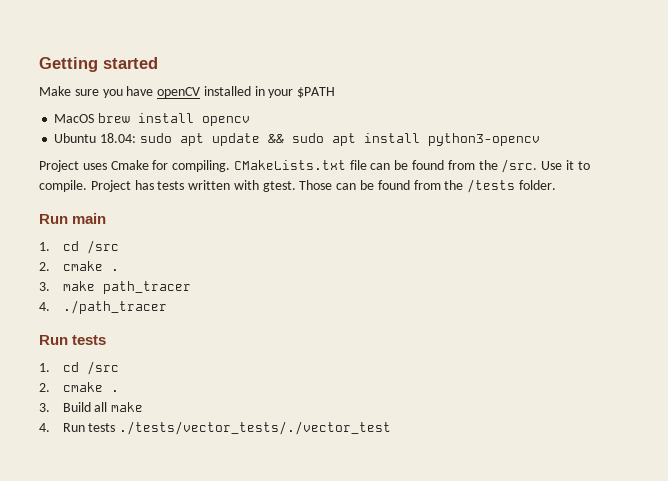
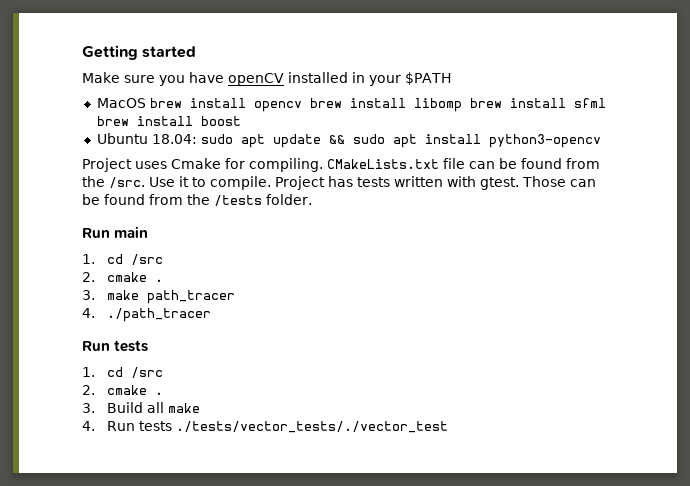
- MacOS brew install opencv
+ MacOS brew install opencv brew install libomp brew install sfml brew install boost

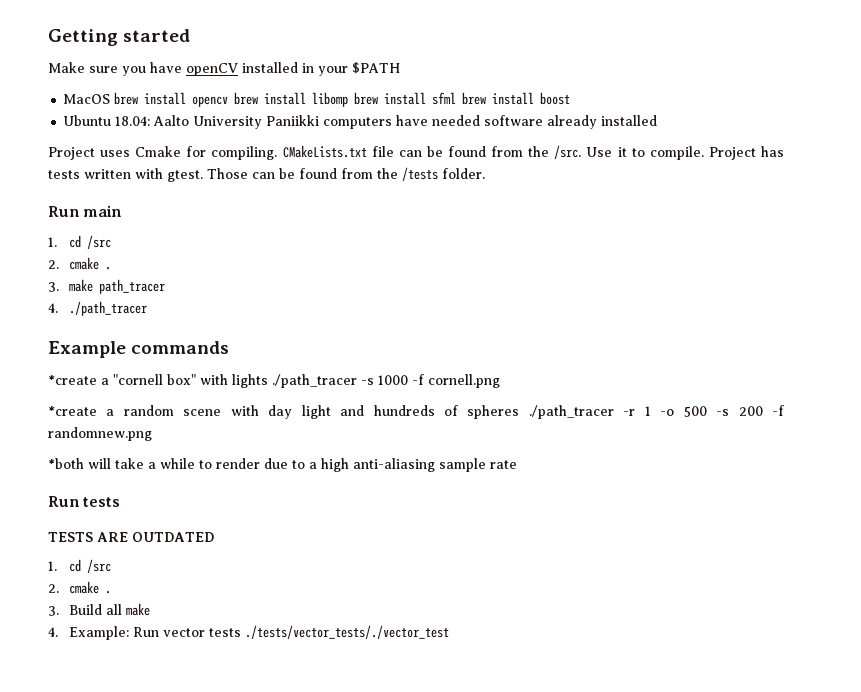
- Ubuntu 18.04: sudo apt update && sudo apt install python3-opencv
+ Ubuntu 18.04: Aalto University Paniikki computers have needed software already installed
  4. ./path_tracer
+ Example commands
+ *create a "cornell box" with lights ./path_tracer -s 1000 -f cornell.png
+ *create a random scene with day light and hundreds of spheres ./path_tracer -r 1 -o 500 -s 200 -f randomnew.png
+ *both will take a while to render due to a high anti-aliasing sample rate
  Run tests
+ TESTS ARE OUTDATED
- 4. Run tests ./tests/vector_tests/./vector_test
+ 4. Example: Run vector tests ./tests/vector_tests/./vector_test

